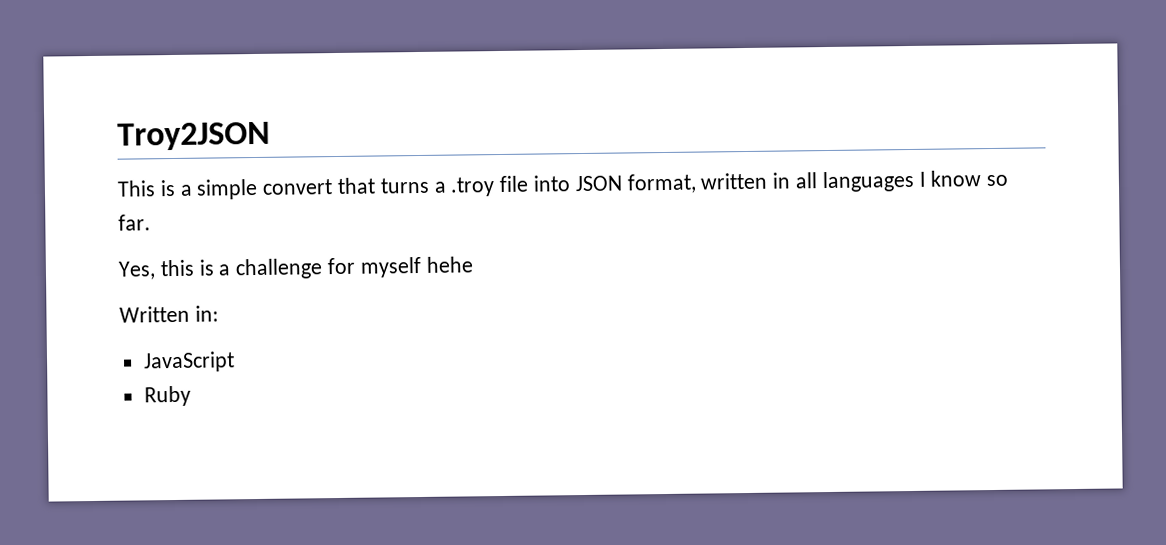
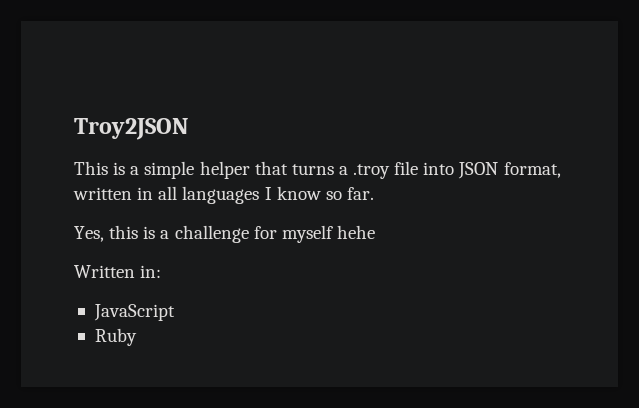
- This is a simple convert that turns a .troy file into JSON format, written in all languages I know so far.
+ This is a simple helper that turns a .troy file into JSON format, written in all languages I know so far.

